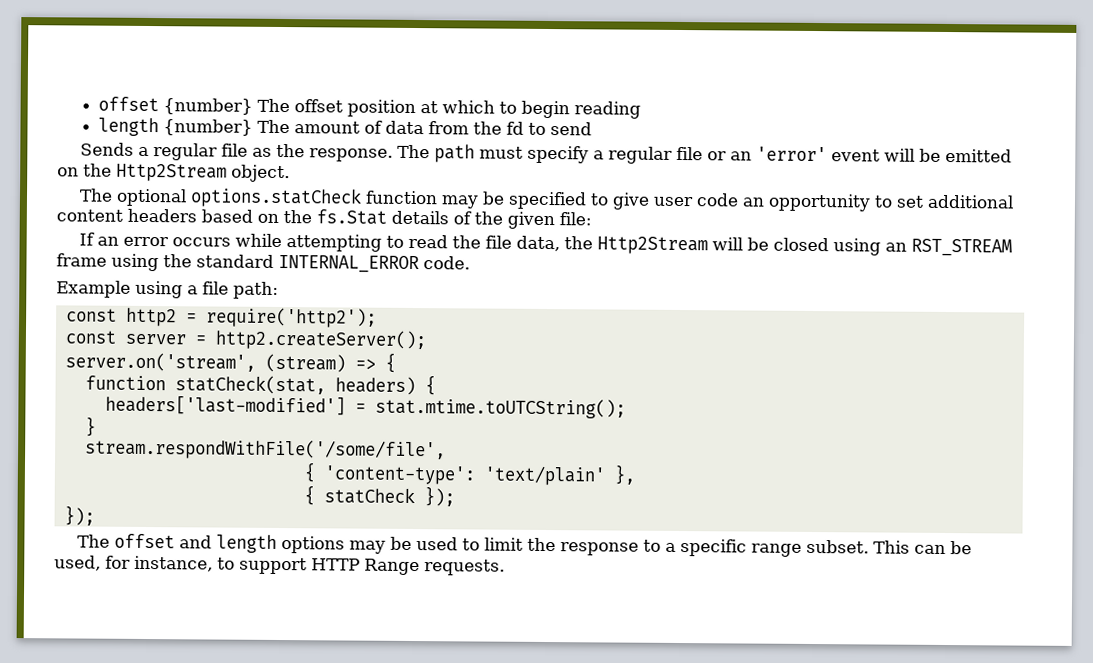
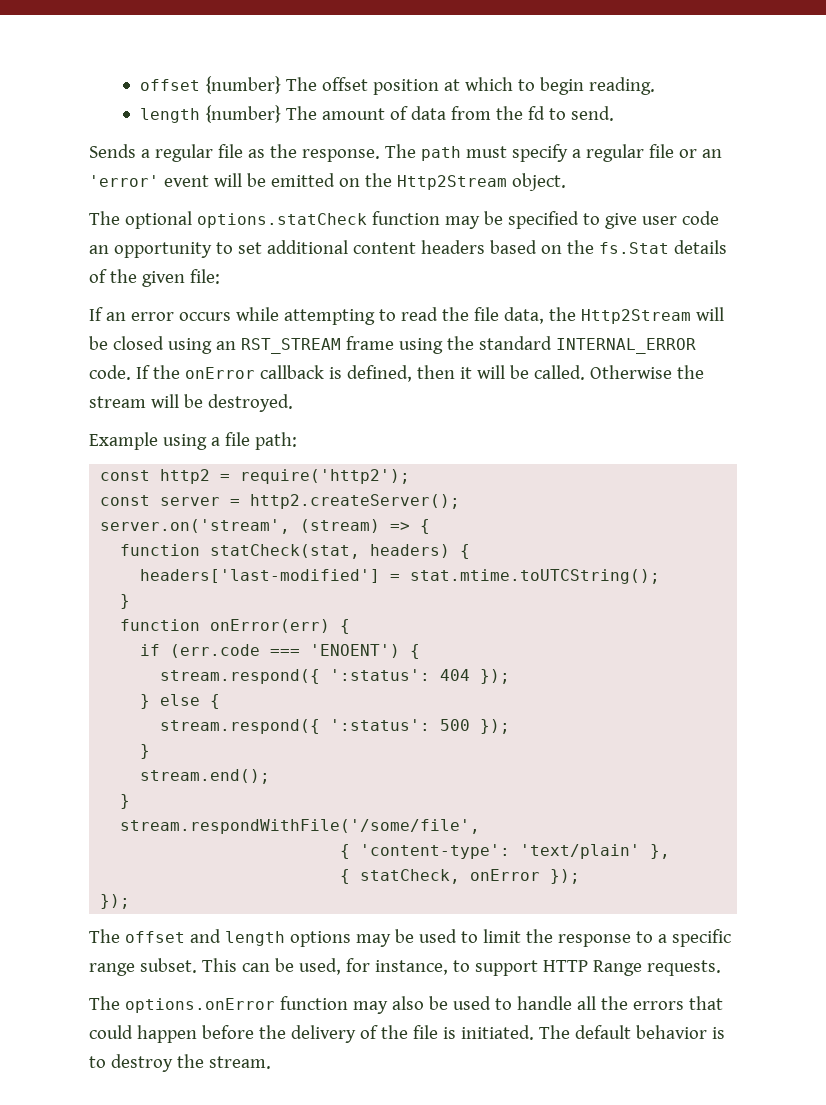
- offset {number} The offset position at which to begin reading
+ offset {number} The offset position at which to begin reading.
- length {number} The amount of data from the fd to send
+ length {number} The amount of data from the fd to send.
+ If the onError callback is defined, then it will be called. Otherwise the stream will be destroyed.
+ function onError(err) {
+ if (err.code === 'ENOENT') {
+ stream.respond({ ':status': 404 });
+ } else {
+ stream.respond({ ':status': 500 });
+ }
+ stream.end();
+ }
- { statCheck });
+ { statCheck, onError });
+ The options.onError function may also be used to handle all the errors that could happen before the delivery of the file is initiated. The default behavior is to destroy the stream.

